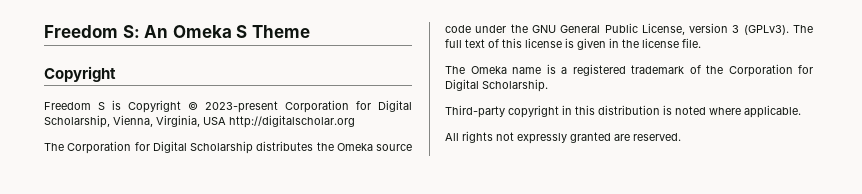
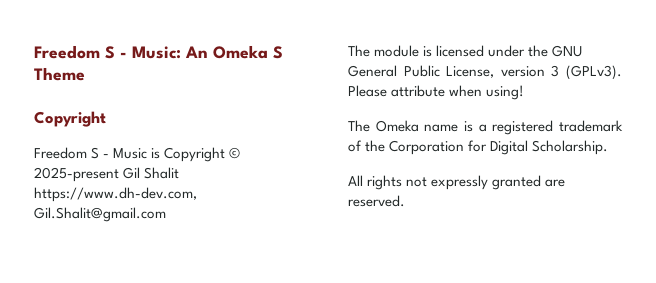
- Freedom S: An Omeka S Theme
+ Freedom S - Music: An Omeka S Theme
- Freedom S is Copyright © 2023-present Corporation for Digital Scholarship, Vienna, Virginia, USA http://digitalscholar.org
- The Corporation for Digital Scholarship distributes the Omeka source code under the GNU General Public License, version 3 (GPLv3).
+ Freedom S - Music is Copyright © 2025-present Gil Shalit https://www.dh-dev.com, Gil.Shalit@gmail.com
+ The module is licensed under the GNU General Public License, version 3 (GPLv3).
- The full text of this license is given in the license file.
+ Please attribute when using!
- Third-party copyright in this distribution is noted where applicable.

